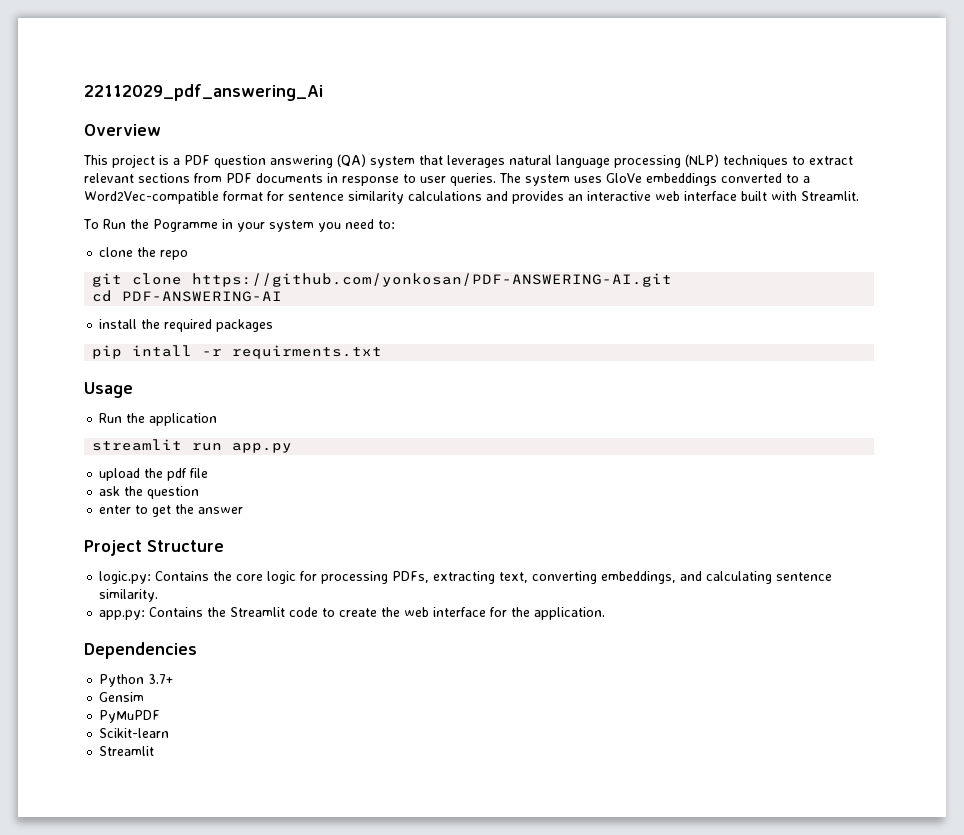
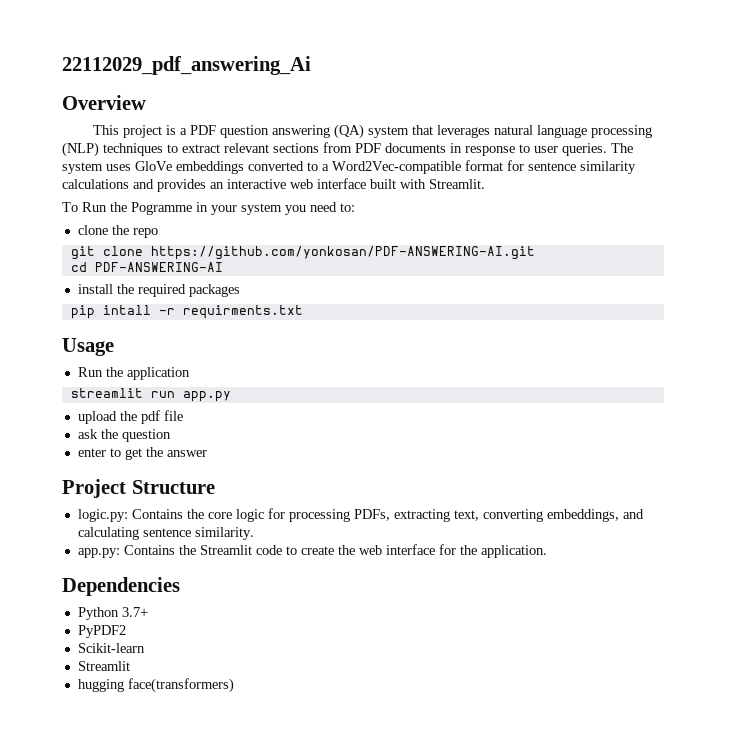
- Gensim
- PyMuPDF
+ PyPDF2
+ hugging face(transformers)

